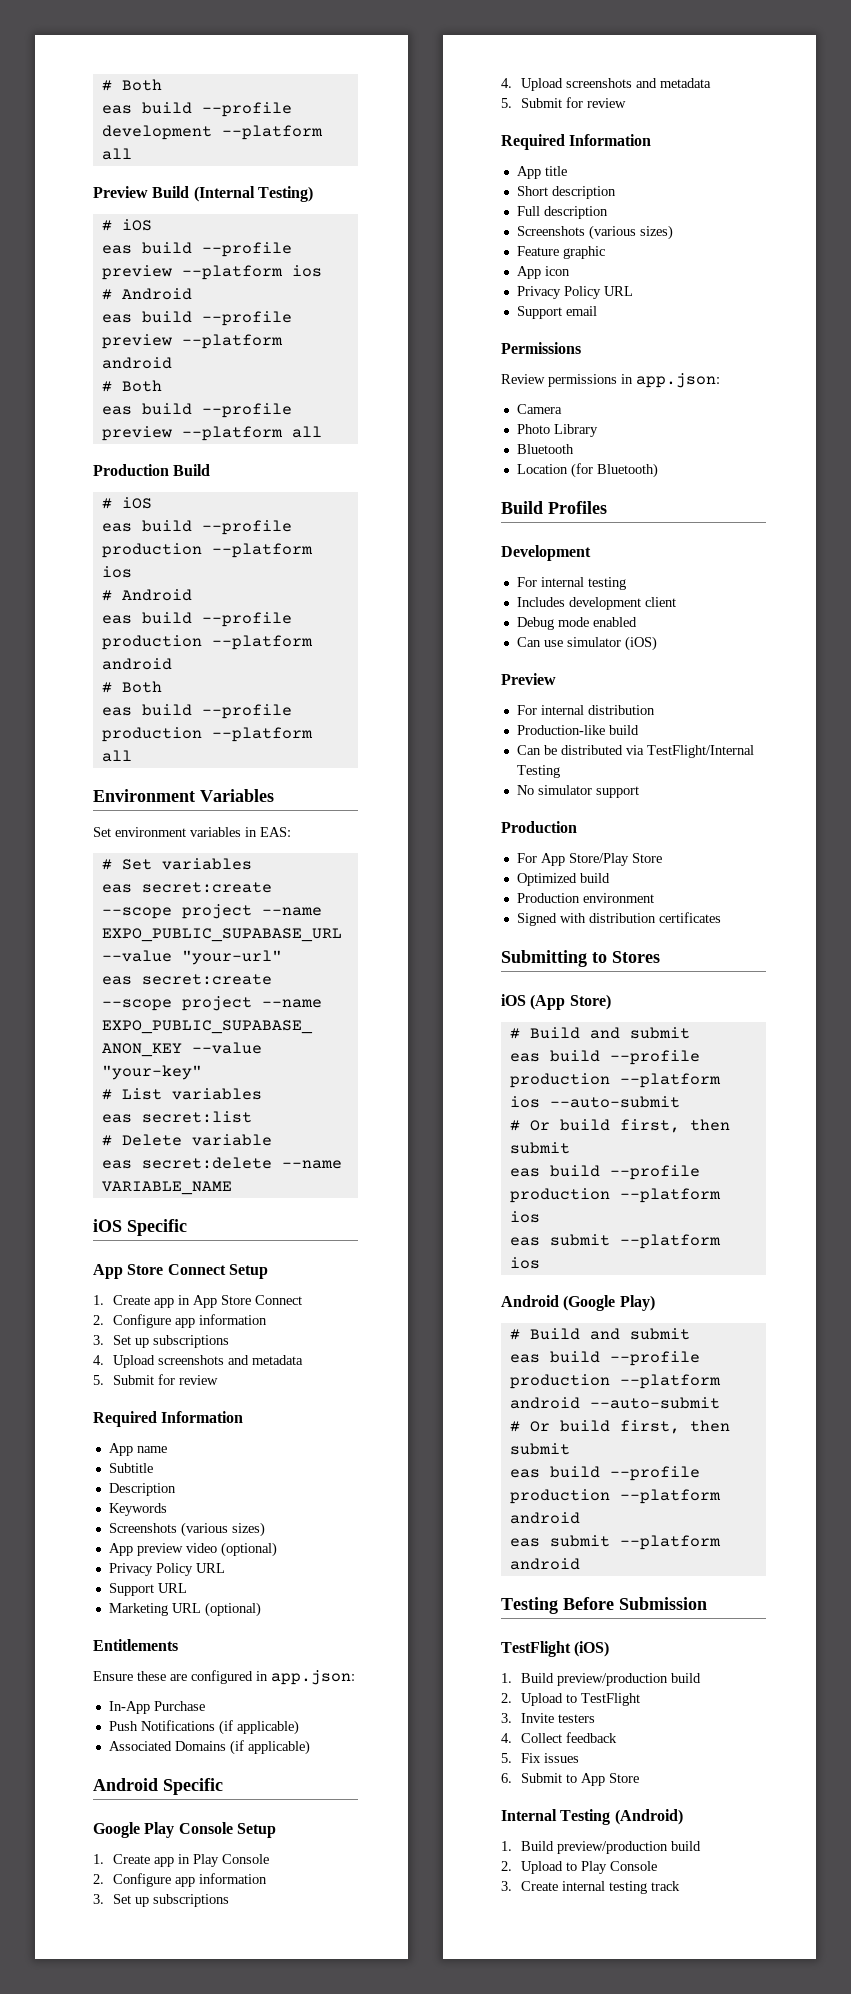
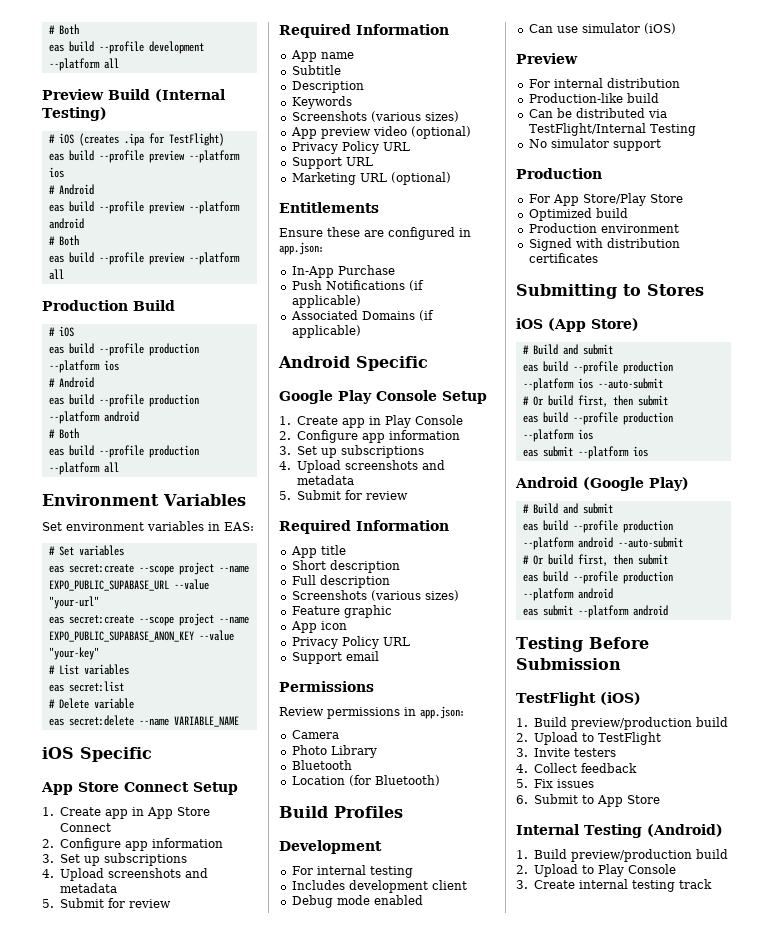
  Preview Build (Internal Testing)
- # iOS
+ # iOS (creates .ipa for TestFlight)

